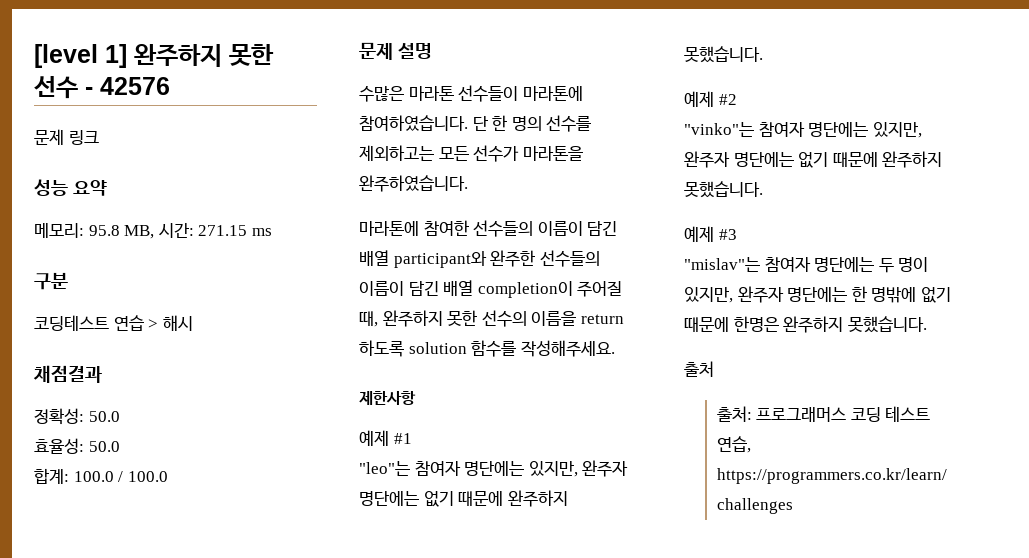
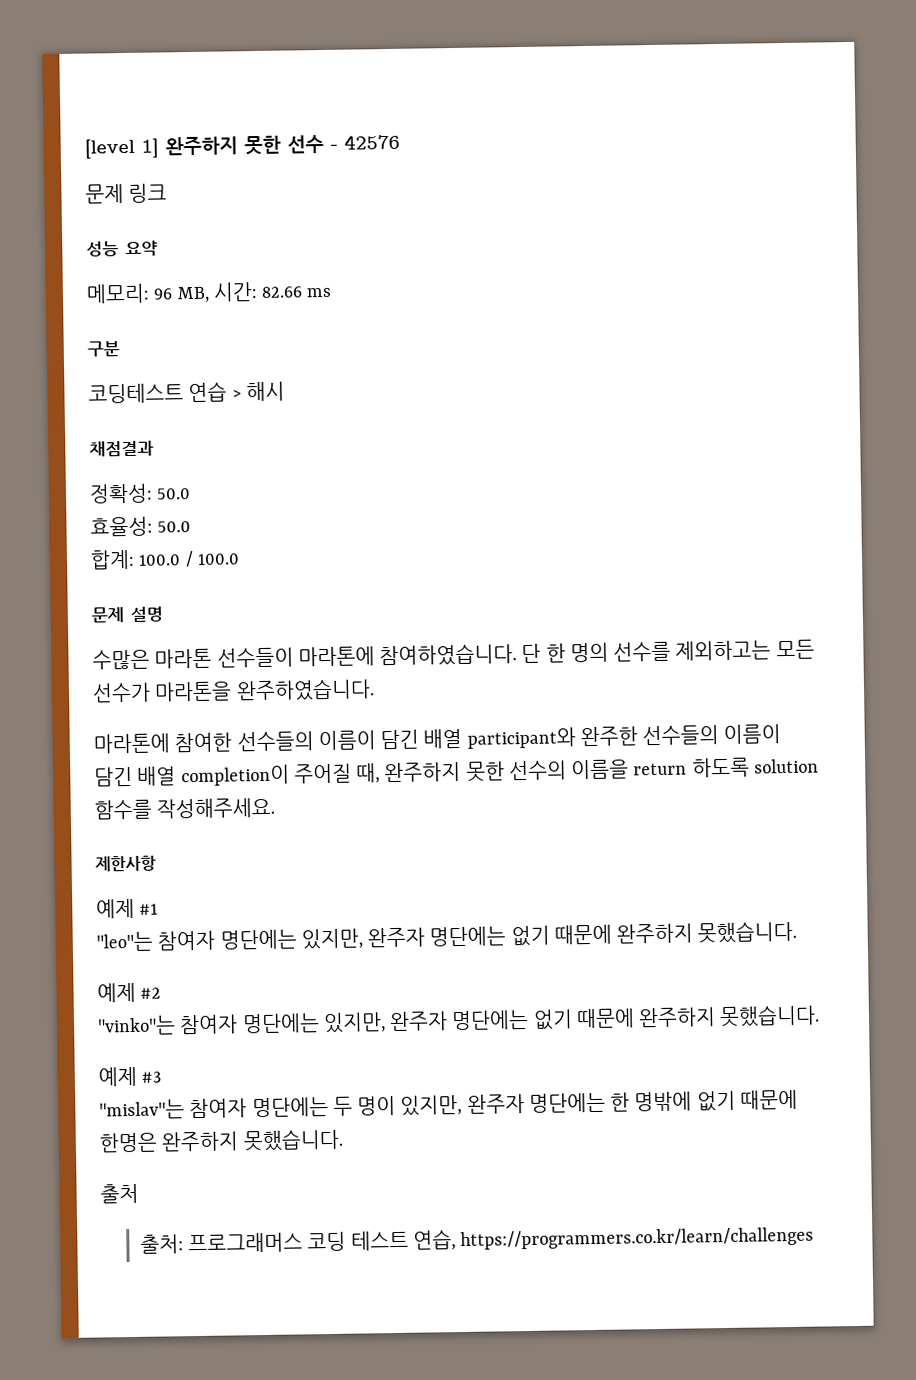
- 메모리: 95.8 MB, 시간: 271.15 ms
+ 메모리: 96 MB, 시간: 82.66 ms

